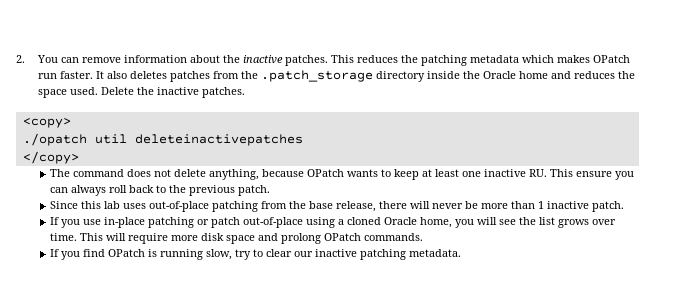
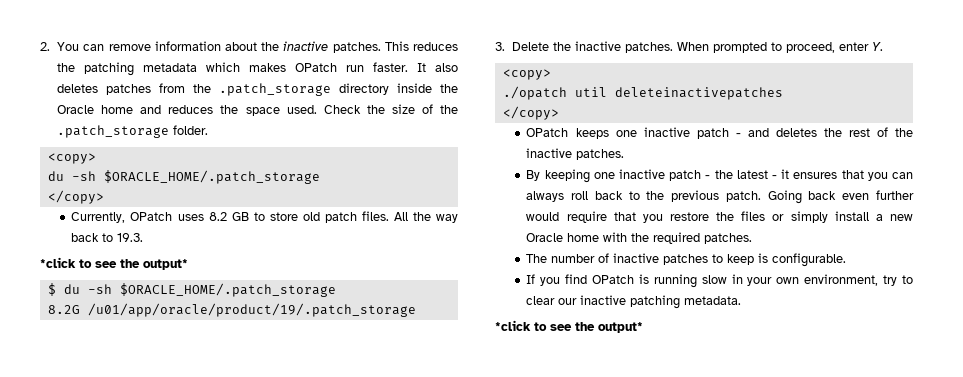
- Delete the inactive patches.
+ Check the size of the .patch_storage folder.
+ <copy>
+ du -sh $ORACLE_HOME/.patch_storage
+ </copy>
+ Currently, OPatch uses 8.2 GB to store old patch files. All the way back to 19.3.
+ *click to see the output*
+ $ du -sh $ORACLE_HOME/.patch_storage
+ 8.2G /u01/app/oracle/product/19/.patch_storage
+ 3. Delete the inactive patches. When prompted to proceed, enter Y.
- The command does not delete anything, because OPatch wants to keep at least one inactive RU. This ensure you can always roll back to the previous patch.
- Since this lab uses out-of-place patching from the base release, there will never be more than 1 inactive patch.
- If you use in-place patching or patch out-of-place using a cloned Oracle home, you will see the list grows over time. This will require more disk space and prolong OPatch commands.
+ OPatch keeps one inactive patch - and deletes the rest of the inactive patches.
+ By keeping one inactive patch - the latest - it ensures that you can always roll back to the previous patch. Going back even further would require that you restore the files or simply install a new Oracle home with the required patches.
+ The number of inactive patches to keep is configurable.
- If you find OPatch is running slow, try to clear our inactive patching metadata.
+ If you find OPatch is running slow in your own environment, try to clear our inactive patching metadata.
+ *click to see the output*

